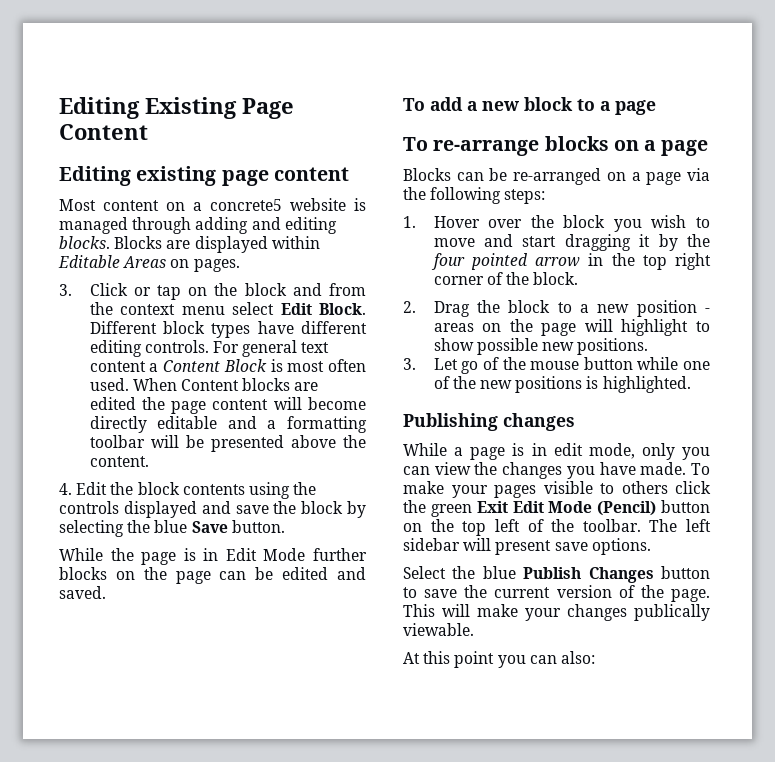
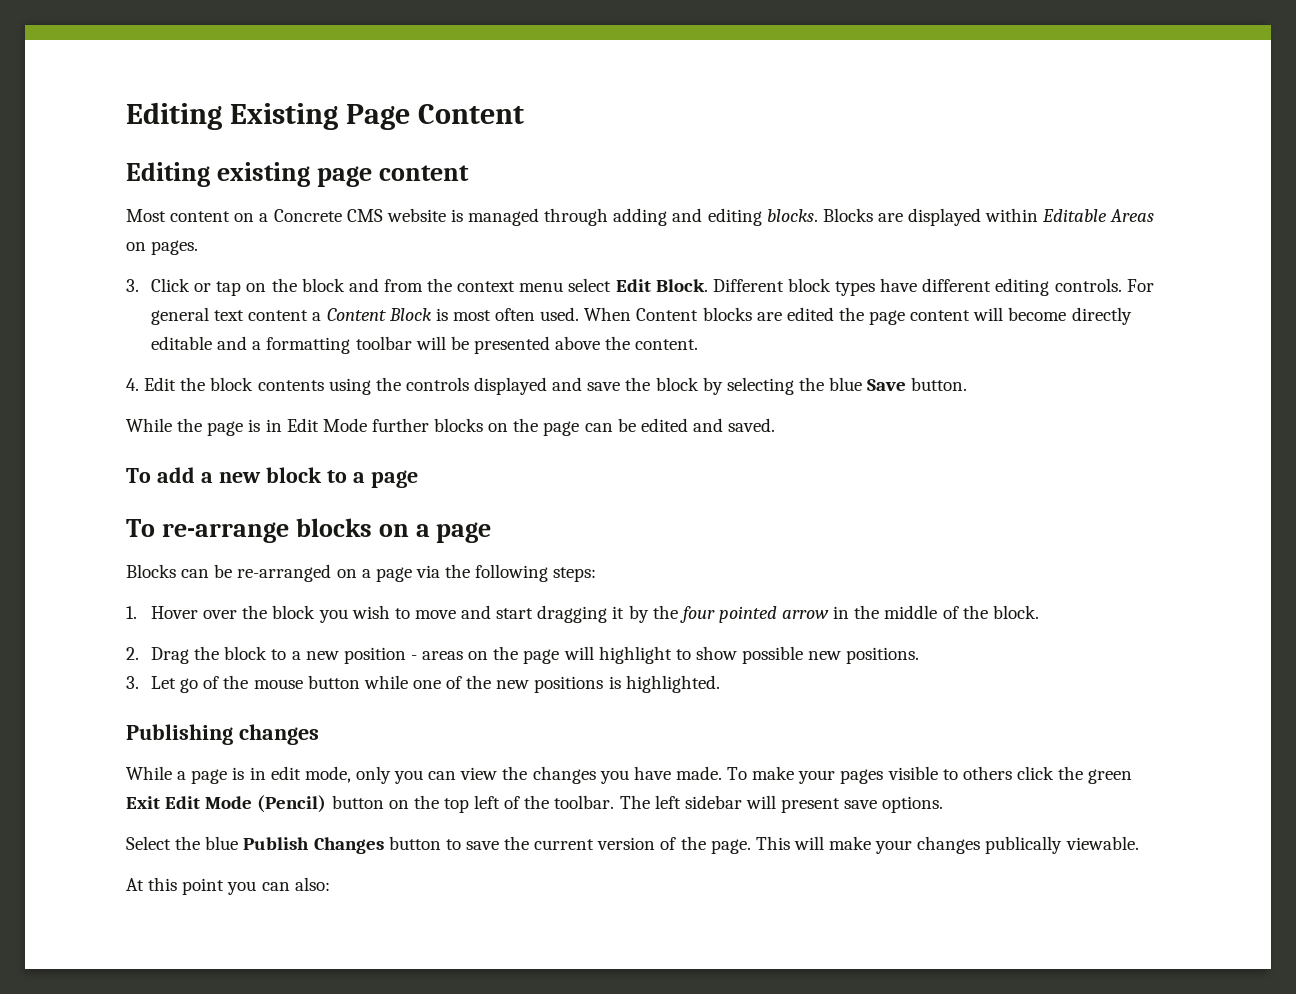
- Most content on a concrete5 website is managed through adding and editing blocks.
+ Most content on a Concrete CMS website is managed through adding and editing blocks.
- 1. Hover over the block you wish to move and start dragging it by the four pointed arrow in the top right corner of the block.
+ 1. Hover over the block you wish to move and start dragging it by the four pointed arrow in the middle of the block.

